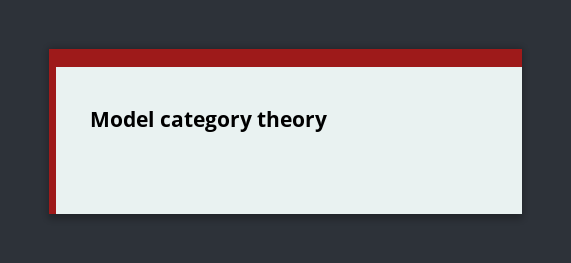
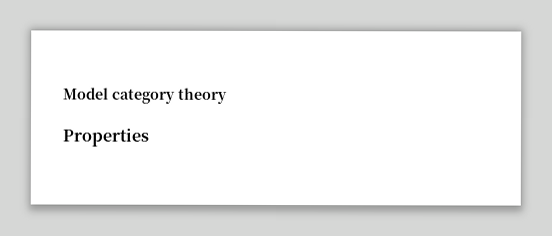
+ Properties

